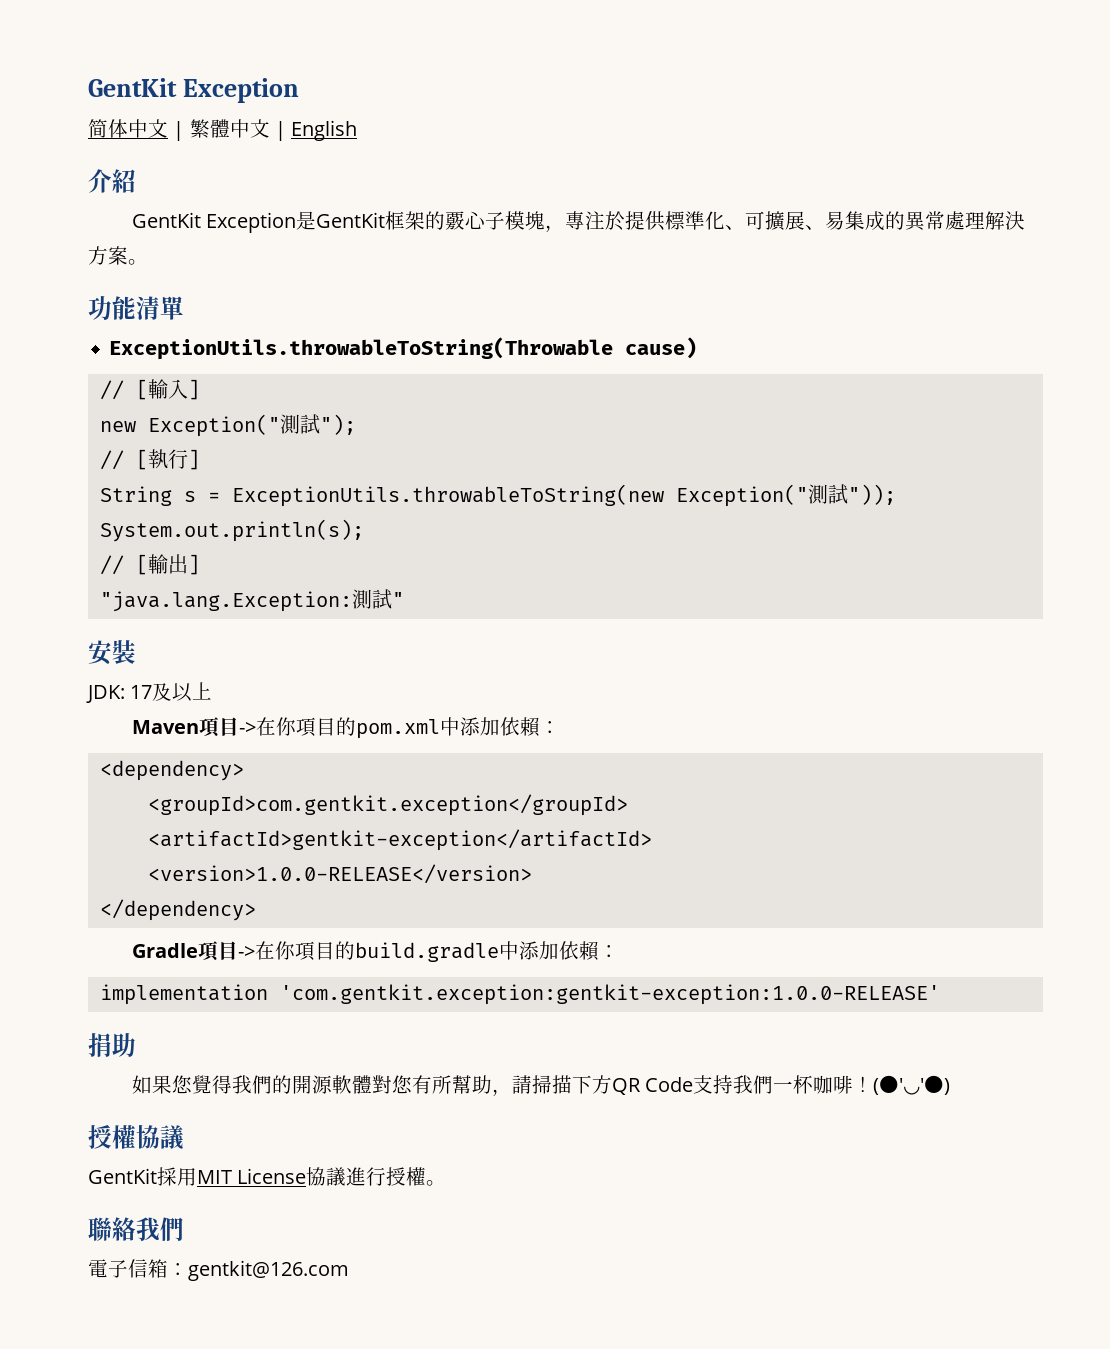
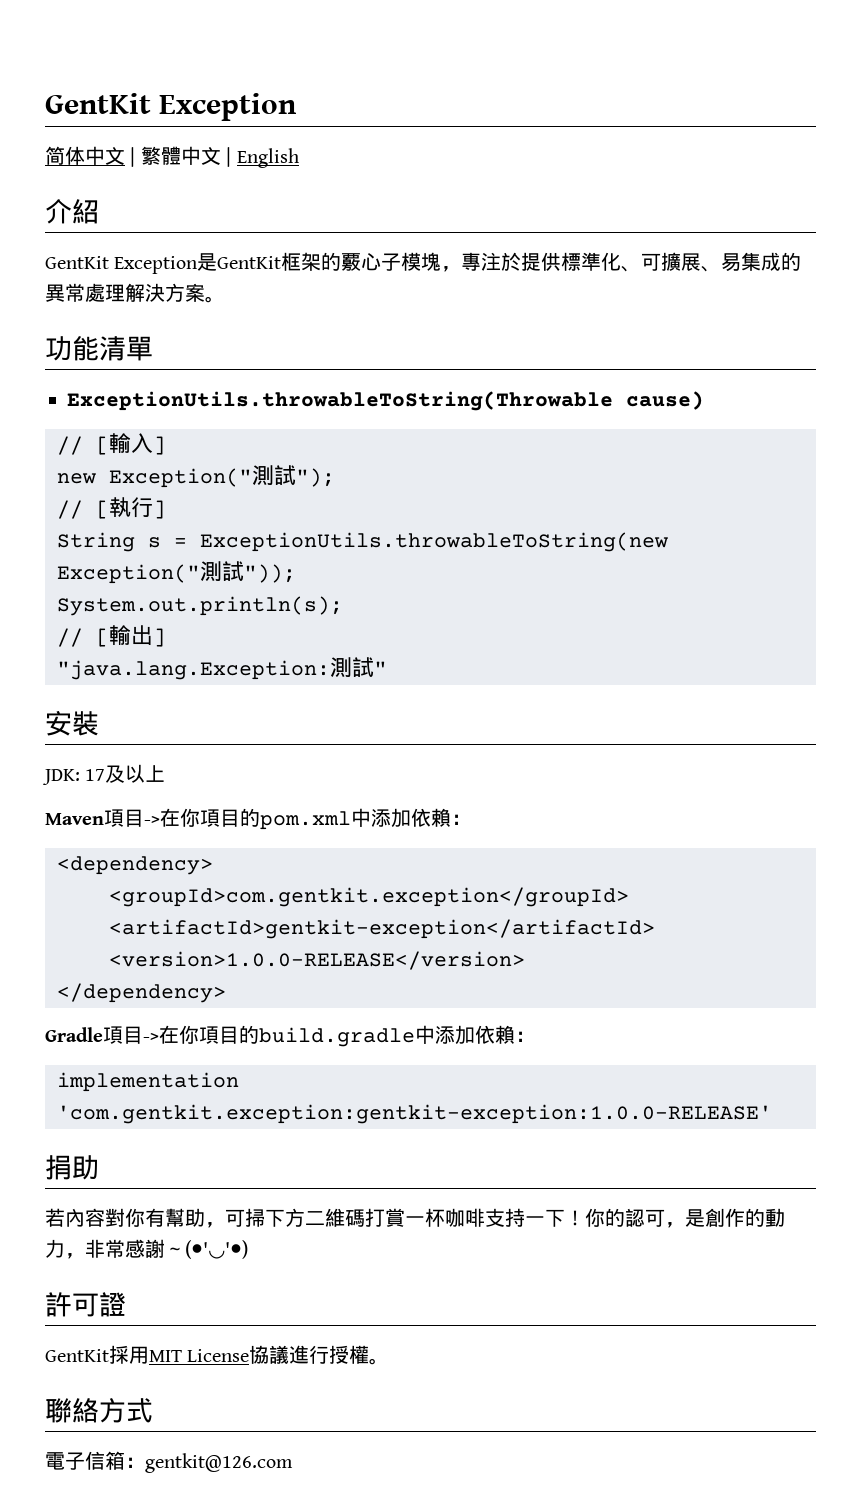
- 如果您覺得我們的開源軟體對您有所幫助，請掃描下方QR Code支持我們一杯咖啡！(●'◡'●)
+ 若內容對你有幫助，可掃下方二維碼打賞一杯咖啡支持一下！你的認可，是創作的動力，非常感謝～(●'◡'●)
- 授權協議
+ 許可證
- 聯絡我們
+ 聯絡方式

